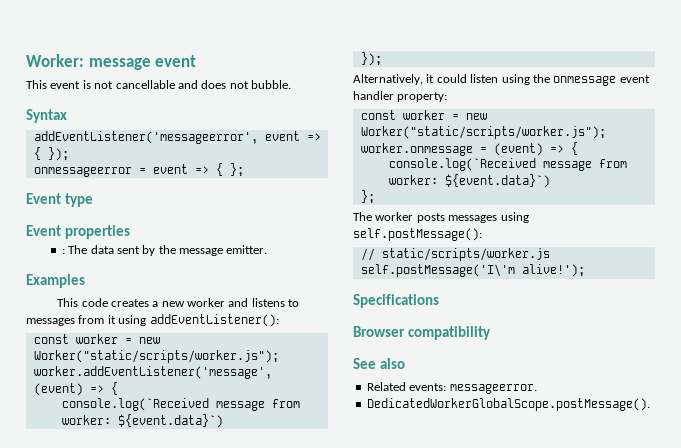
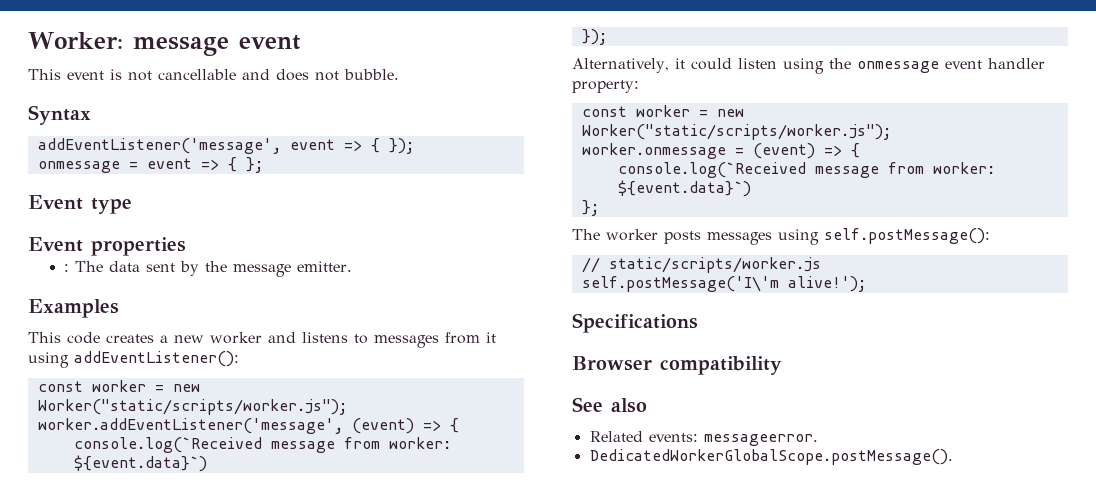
- addEventListener('messageerror', event => { });
+ addEventListener('message', event => { });
- onmessageerror = event => { };
+ onmessage = event => { };

